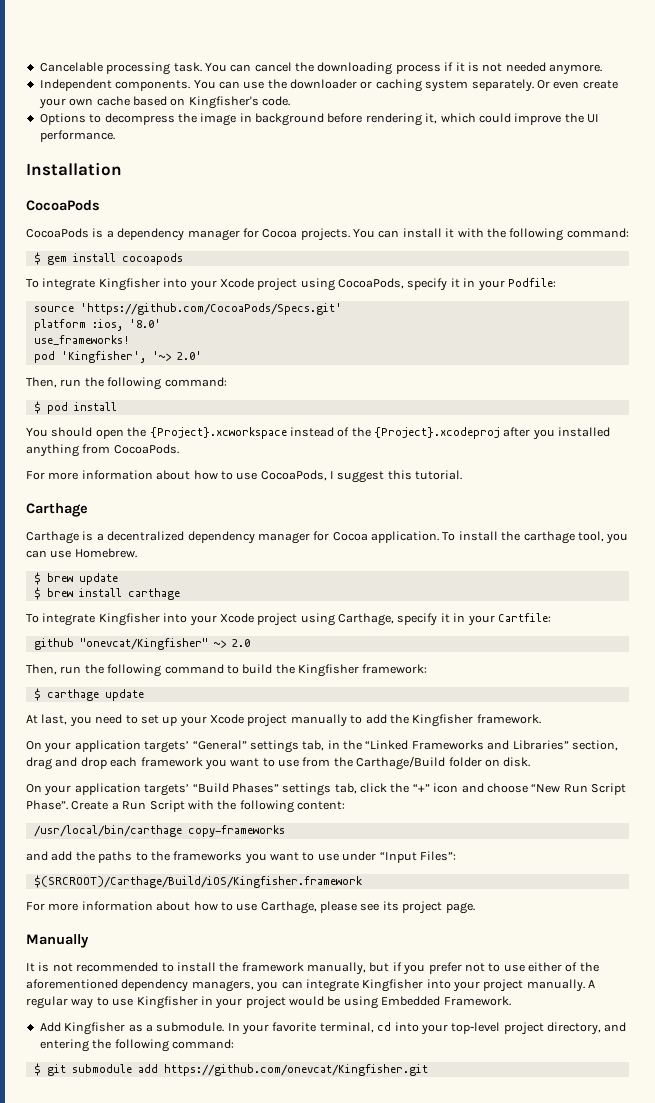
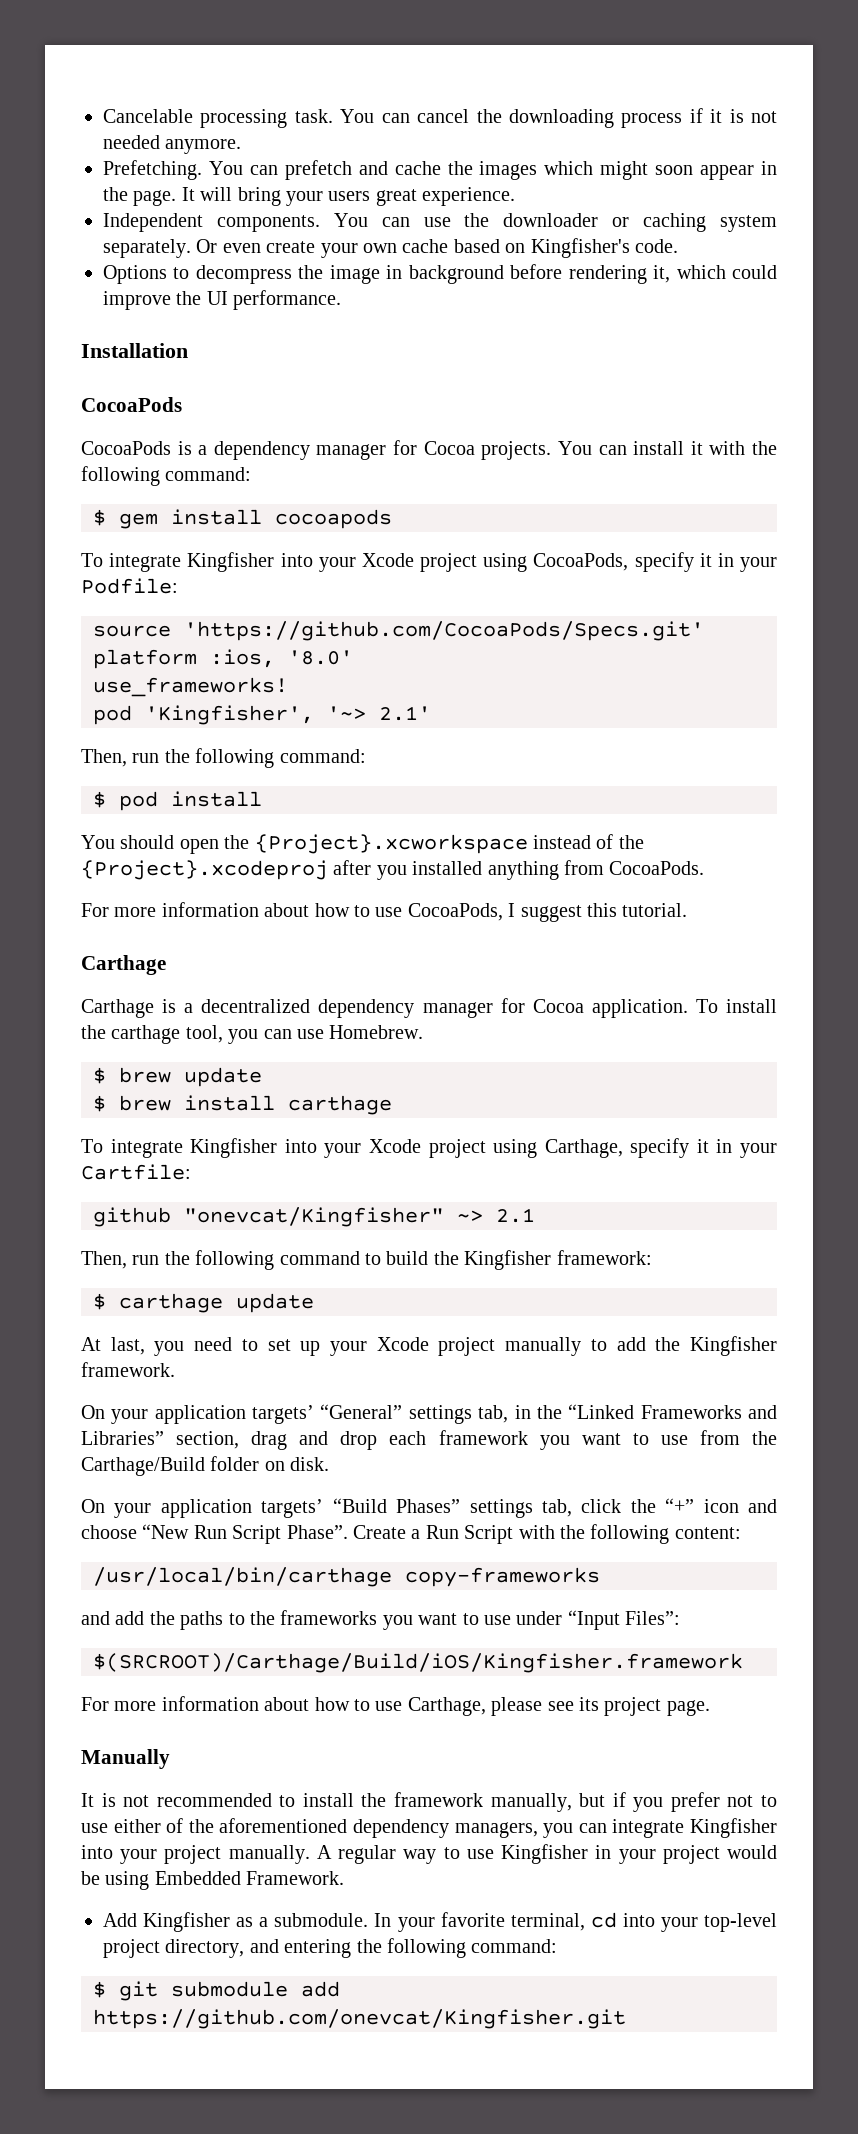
+ Prefetching. You can prefetch and cache the images which might soon appear in the page. It will bring your users great experience.
- pod 'Kingfisher', '~> 2.0'
+ pod 'Kingfisher', '~> 2.1'
- github "onevcat/Kingfisher" ~> 2.0
+ github "onevcat/Kingfisher" ~> 2.1

